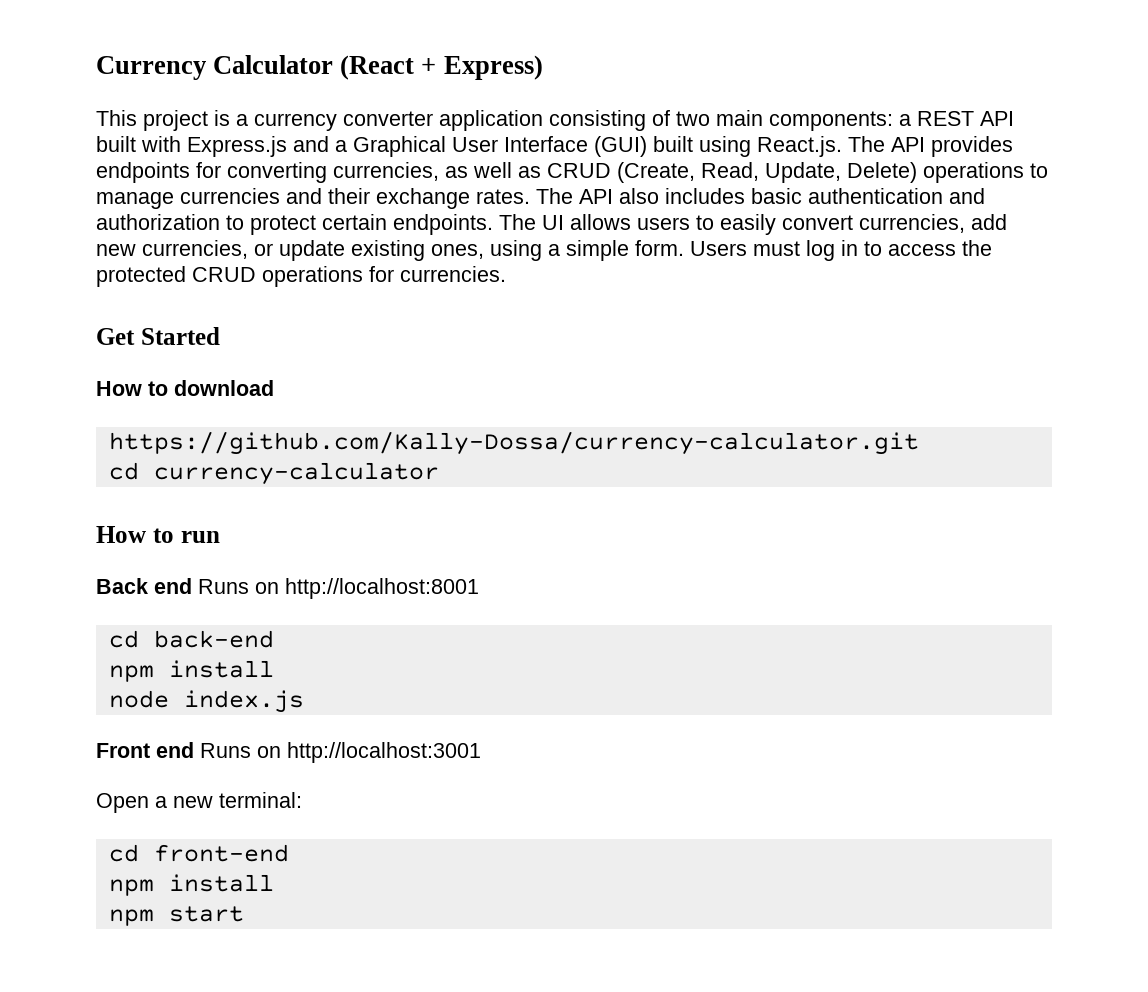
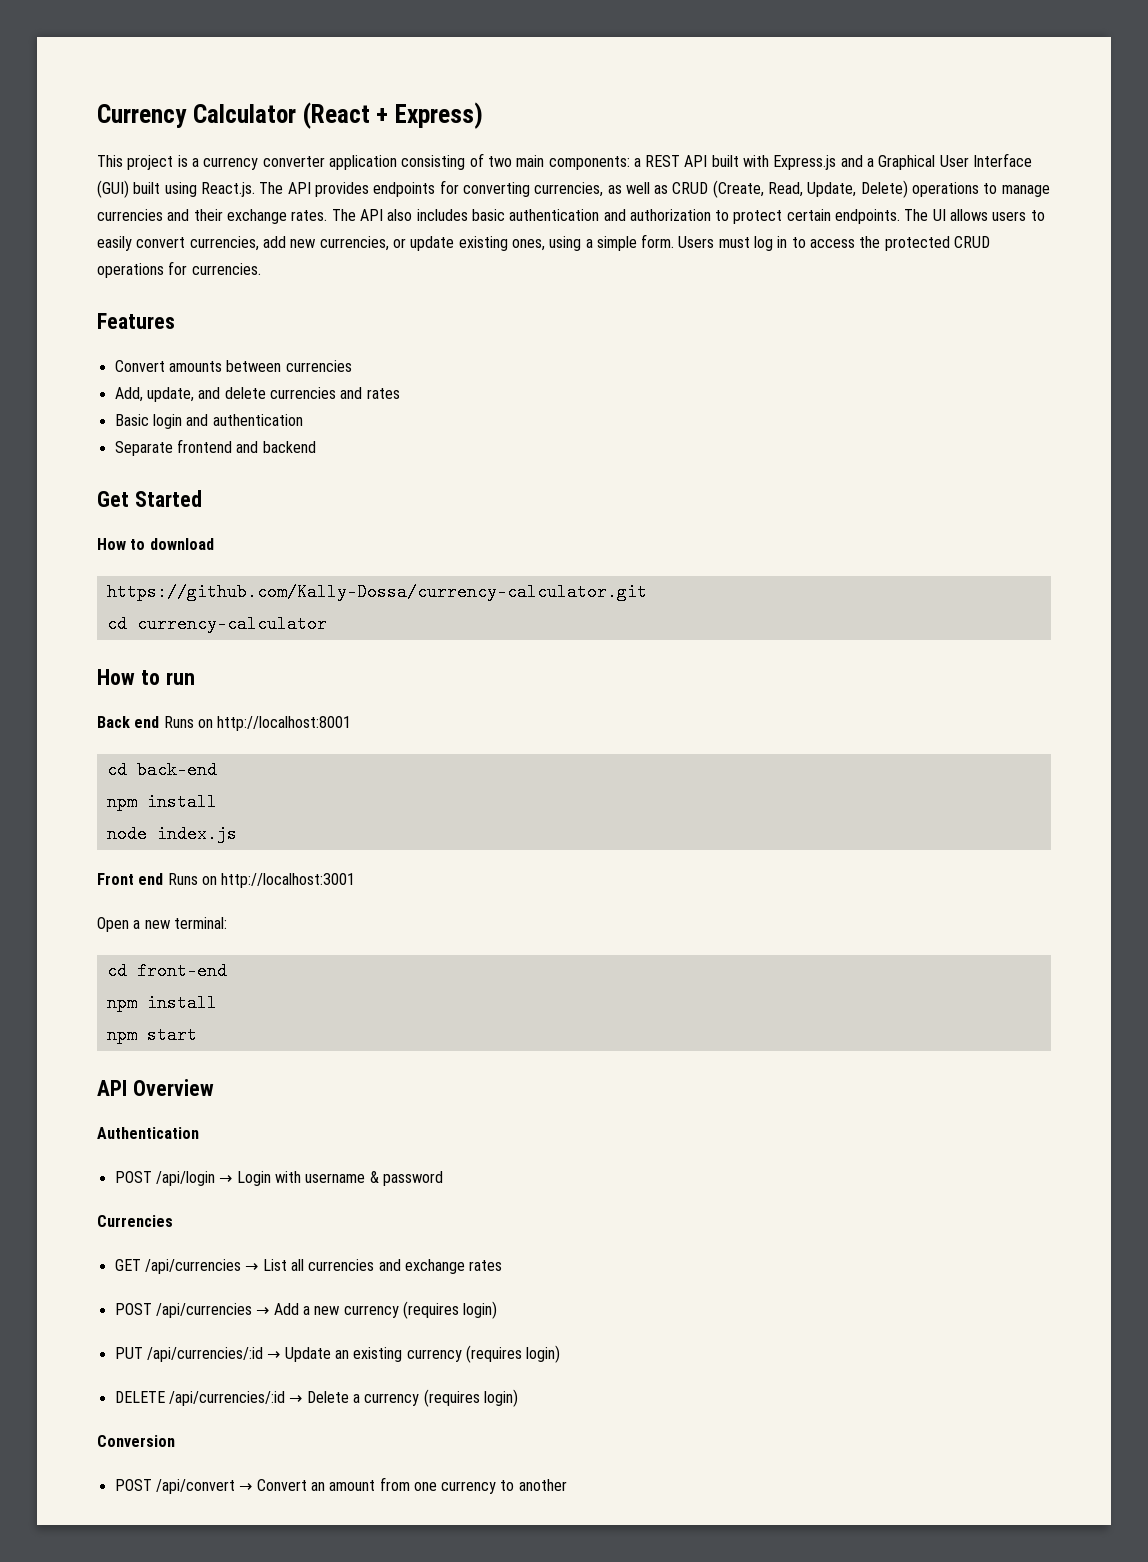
+ Features
+ Convert amounts between currencies
+ Add, update, and delete currencies and rates
+ Basic login and authentication
+ Separate frontend and backend
+ API Overview
+ Authentication
+ POST /api/login → Login with username & password
+ Currencies
+ GET /api/currencies → List all currencies and exchange rates
+ POST /api/currencies → Add a new currency (requires login)
+ PUT /api/currencies/:id → Update an existing currency (requires login)
+ DELETE /api/currencies/:id → Delete a currency (requires login)
+ Conversion
+ POST /api/convert → Convert an amount from one currency to another

